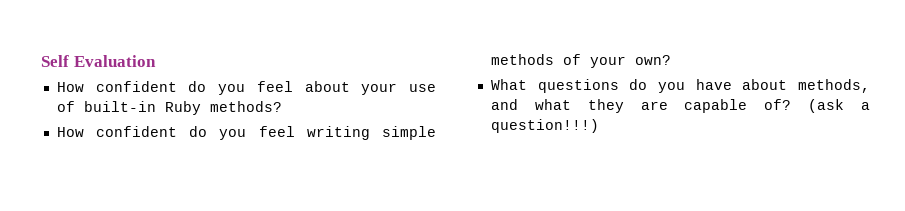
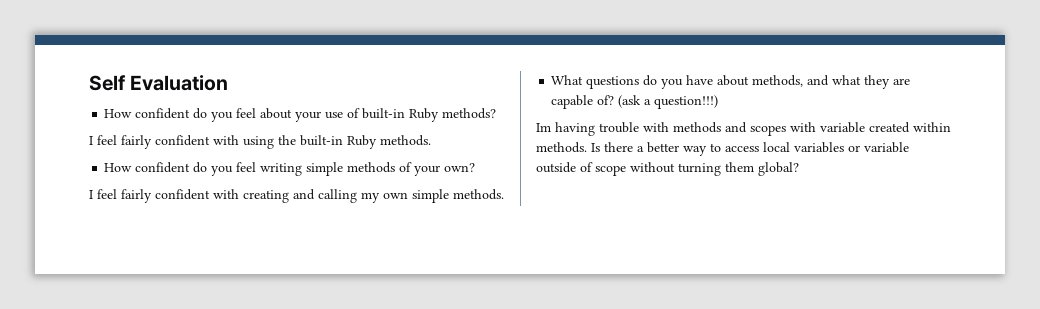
+ I feel fairly confident with using the built-in Ruby methods.
+ I feel fairly confident with creating and calling my own simple methods.
+ Im having trouble with methods and scopes with variable created within methods. Is there a better way to access local variables or variable outside of scope without turning them global?

